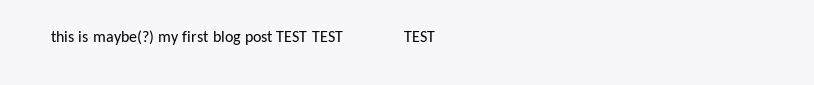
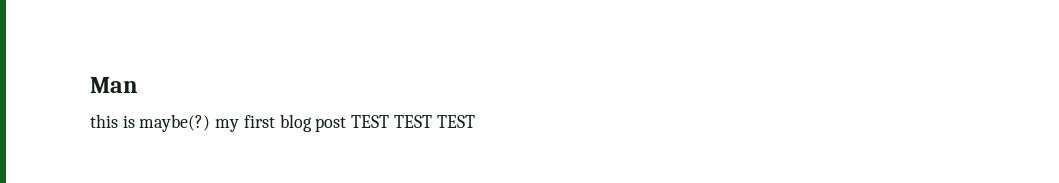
+ Man

